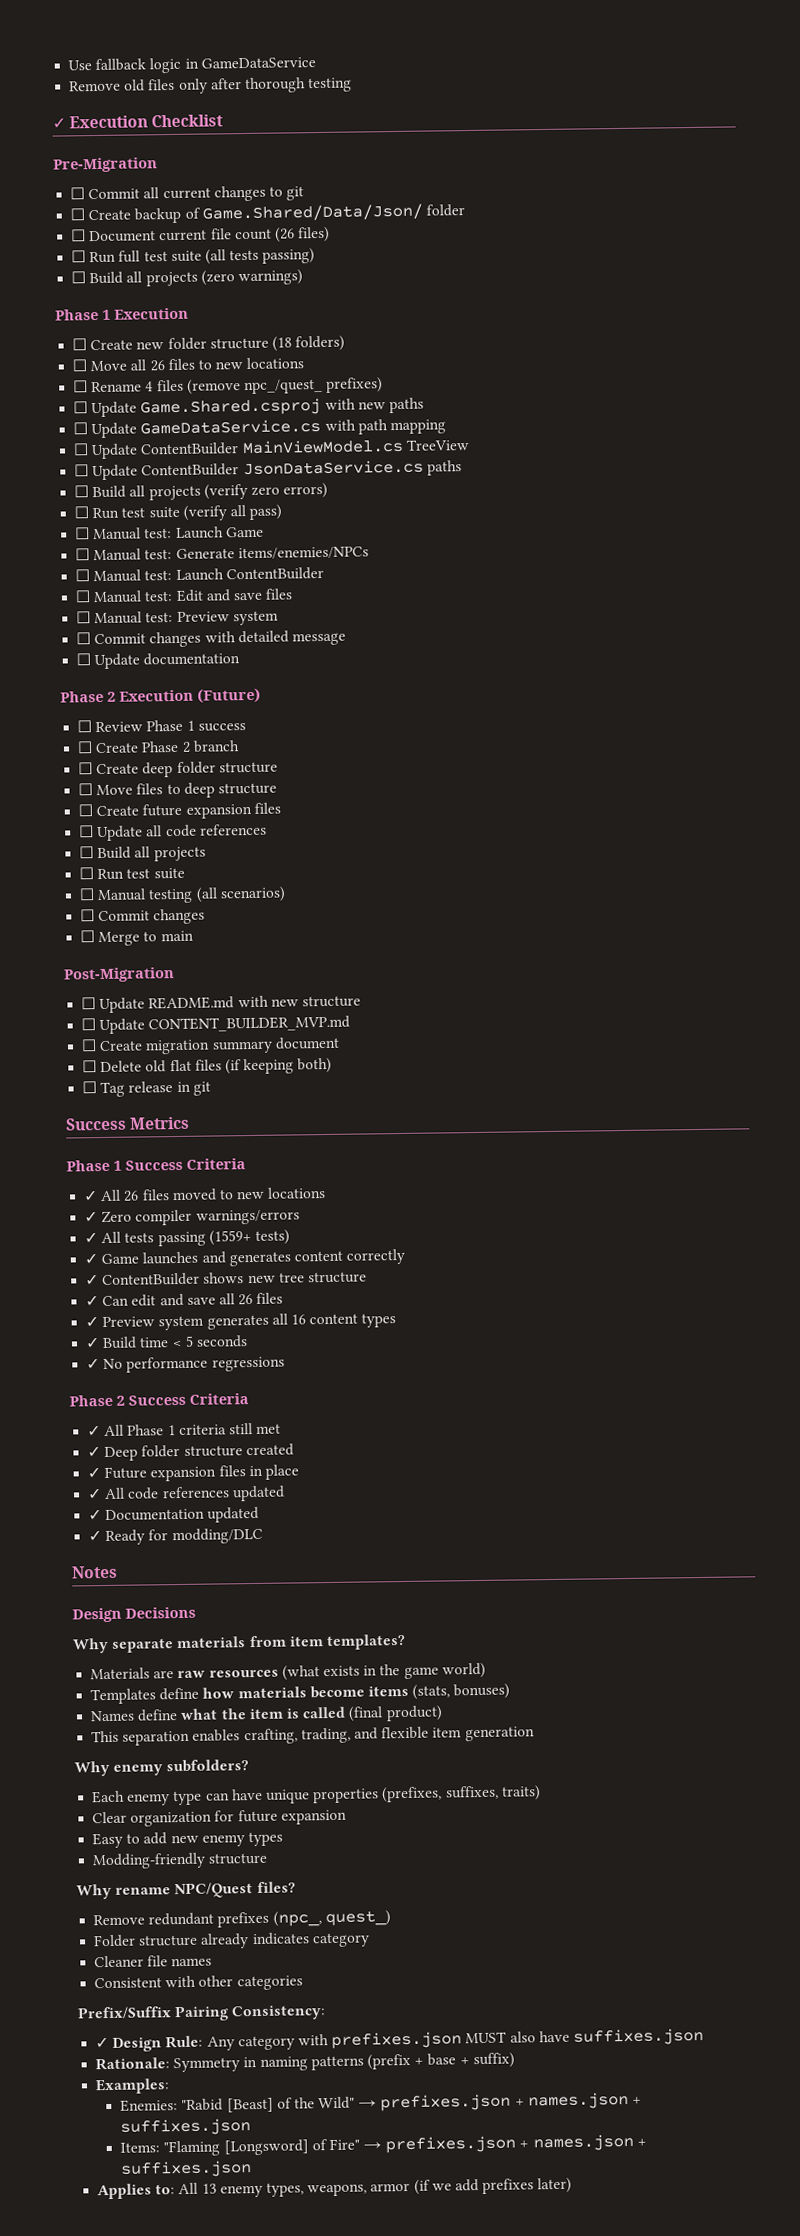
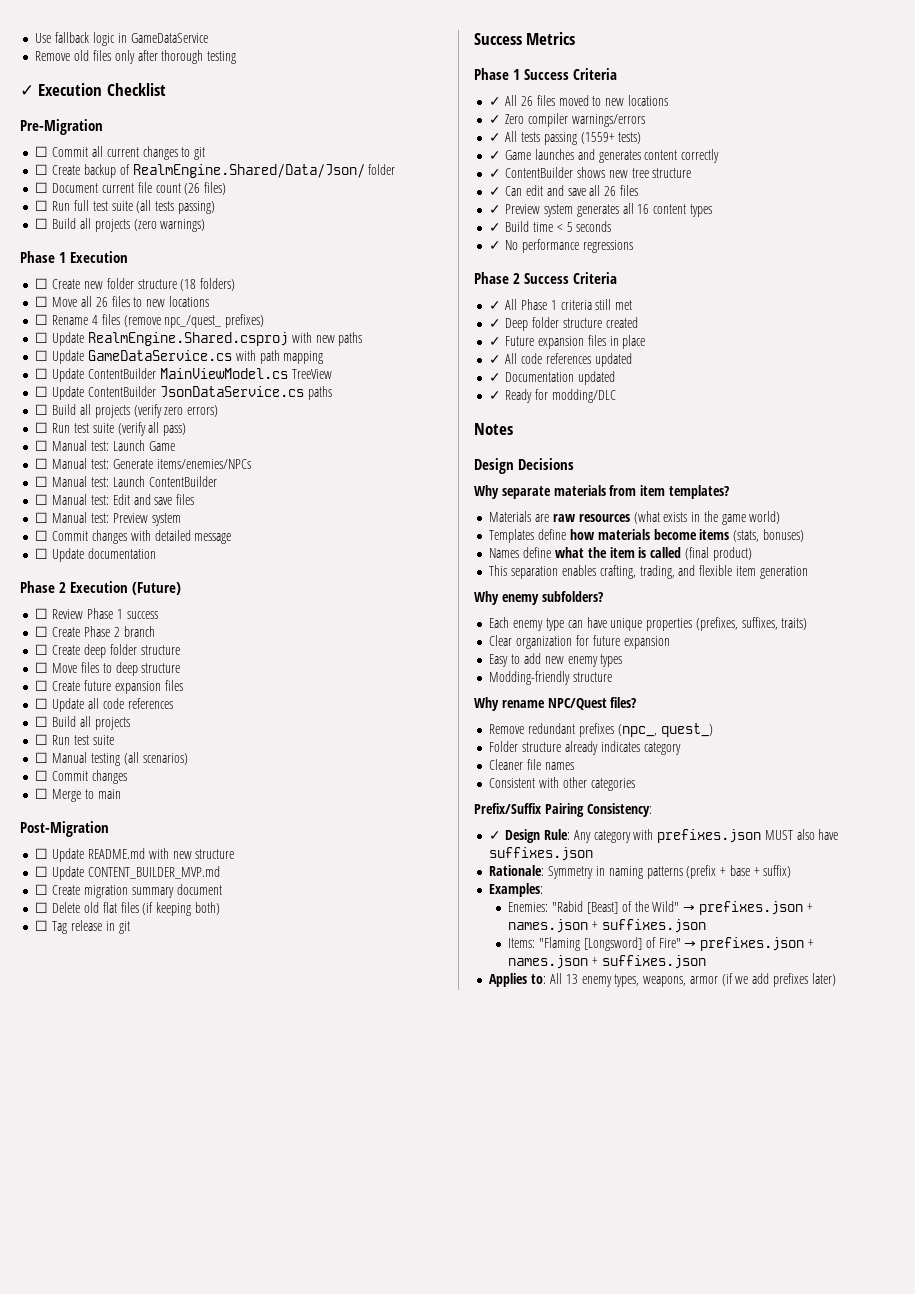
- ☐ Create backup of Game.Shared/Data/Json/ folder
+ ☐ Create backup of RealmEngine.Shared/Data/Json/ folder
- ☐ Update Game.Shared.csproj with new paths
+ ☐ Update RealmEngine.Shared.csproj with new paths

